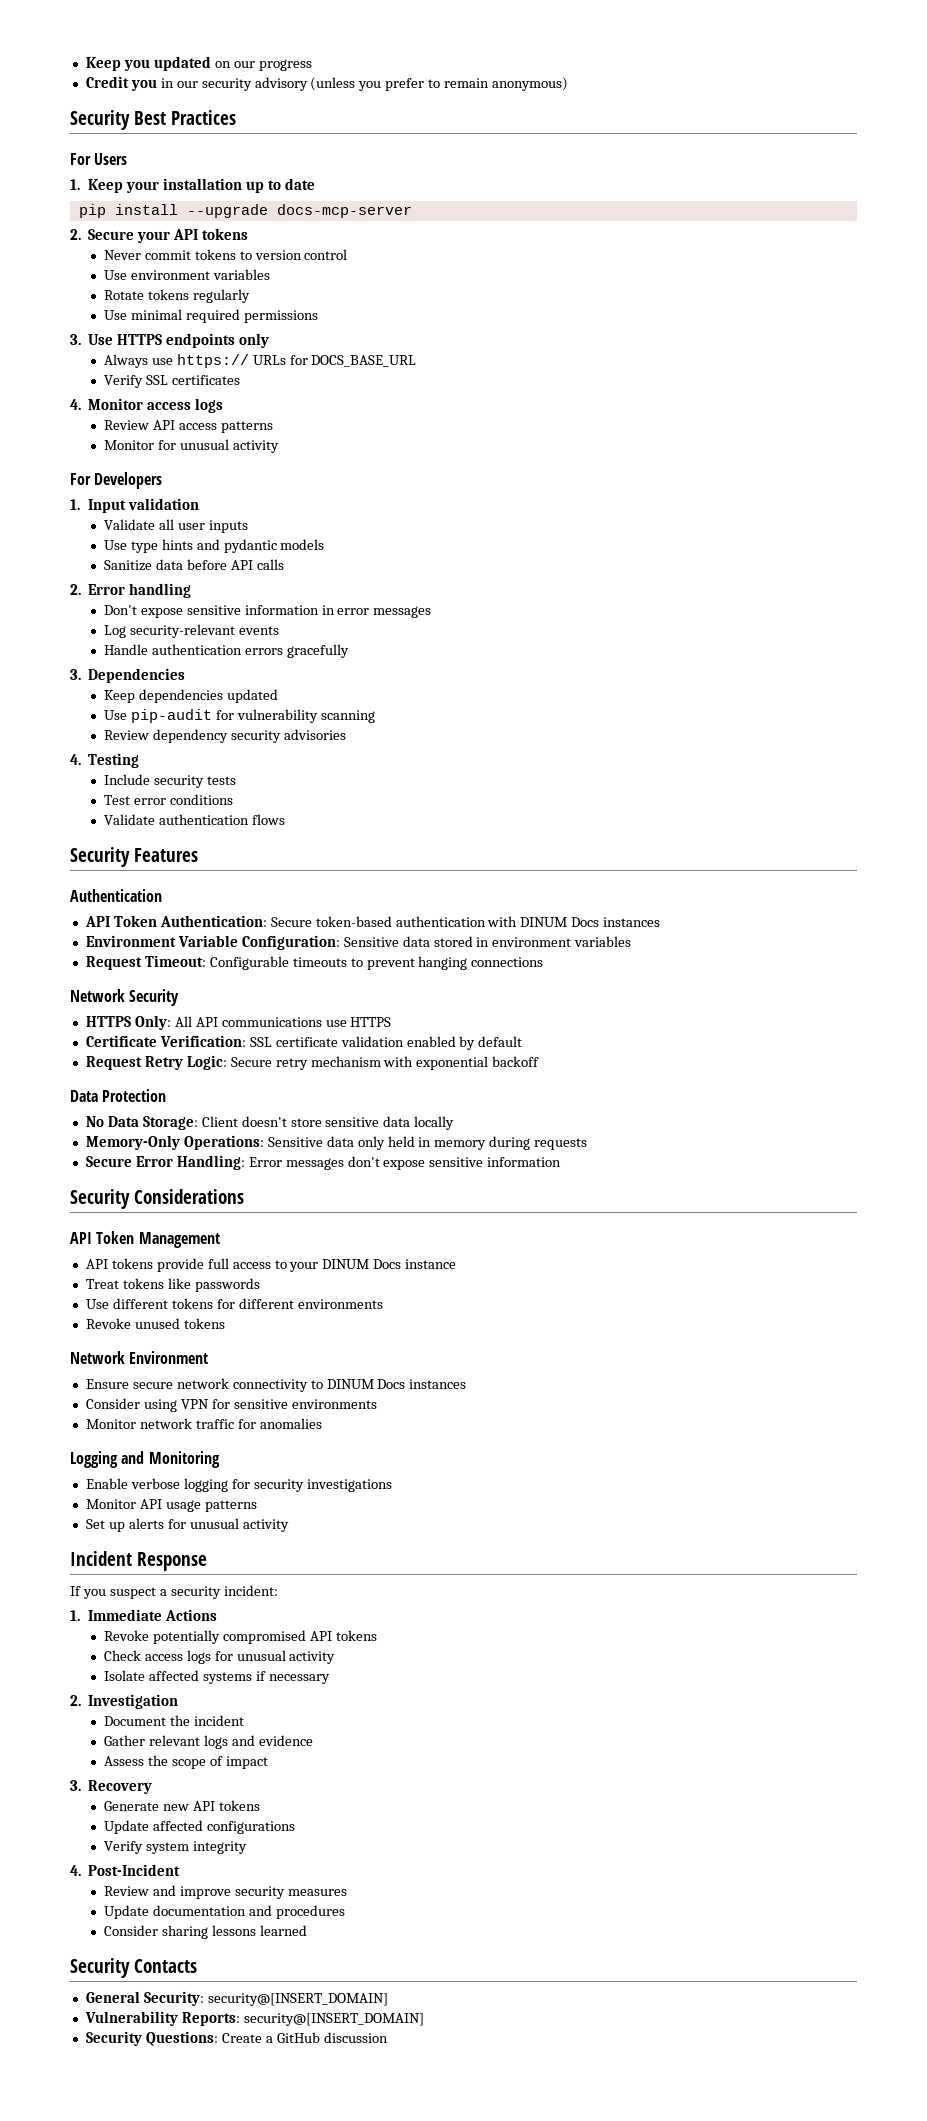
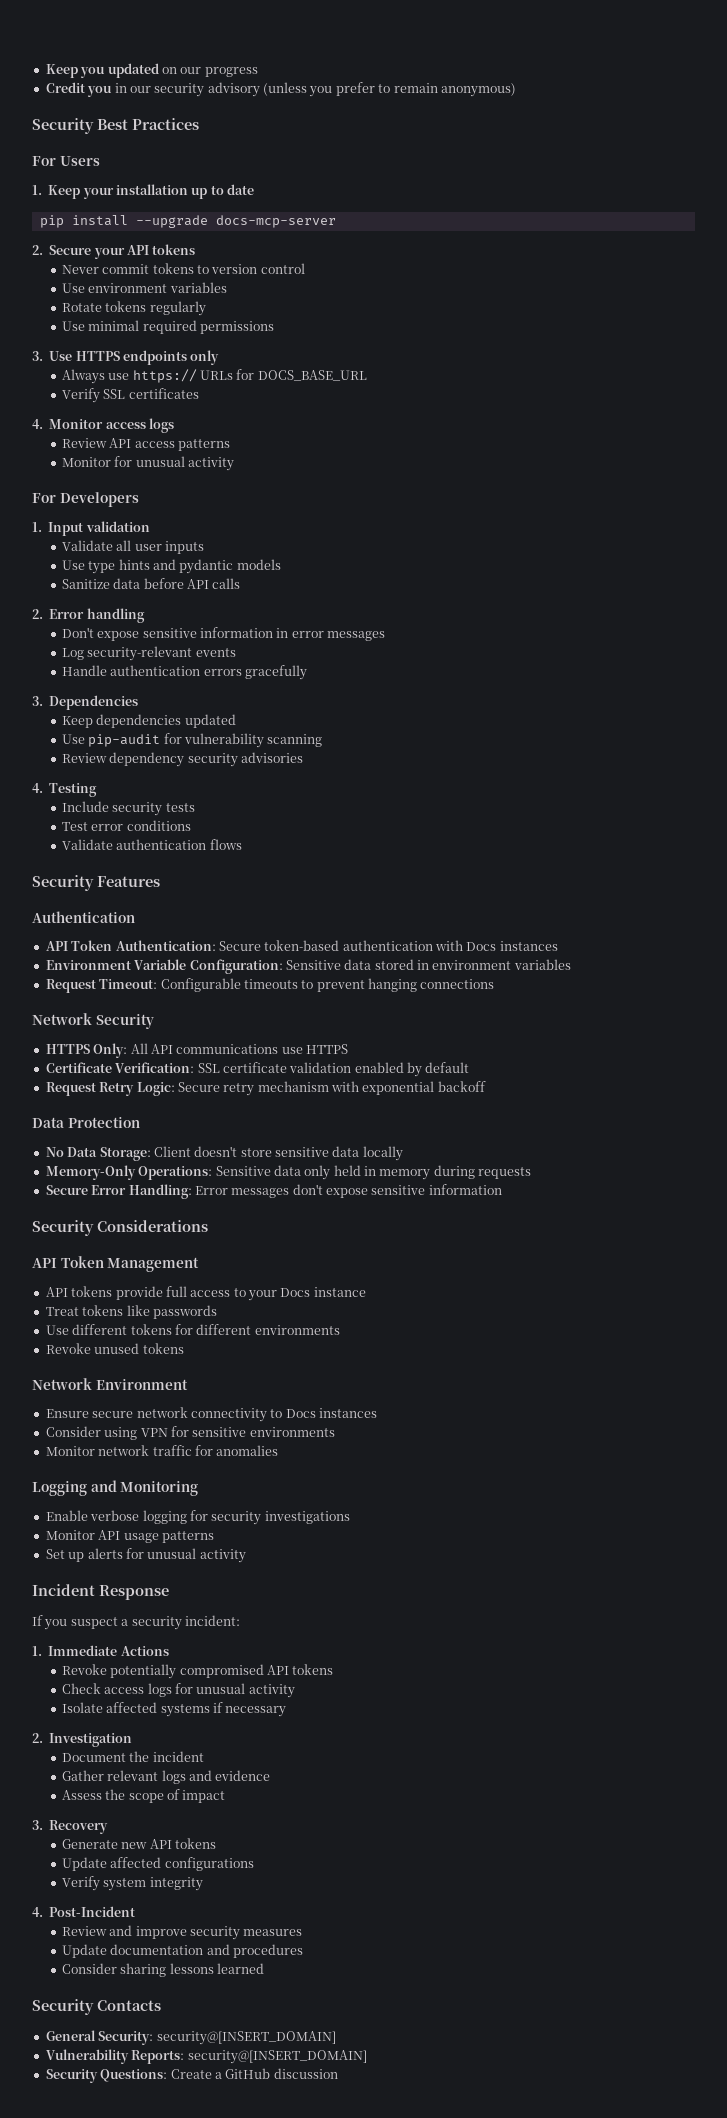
- API Token Authentication: Secure token-based authentication with DINUM Docs instances
+ API Token Authentication: Secure token-based authentication with Docs instances
- API tokens provide full access to your DINUM Docs instance
+ API tokens provide full access to your Docs instance
- Ensure secure network connectivity to DINUM Docs instances
+ Ensure secure network connectivity to Docs instances

